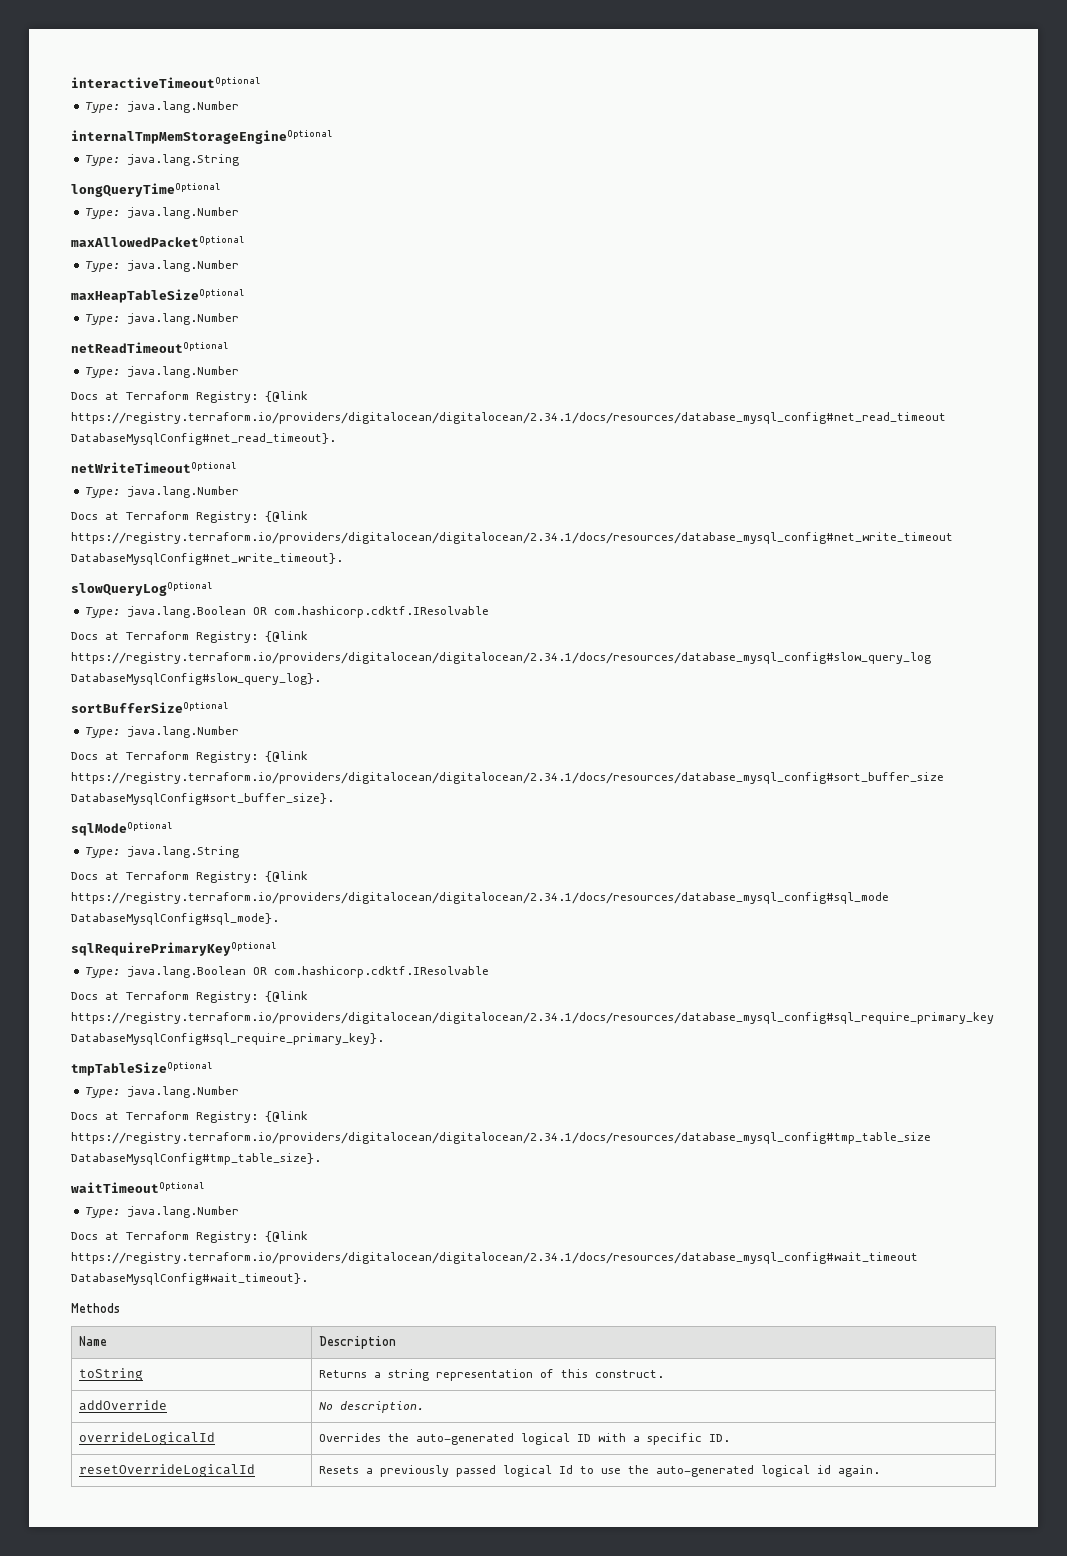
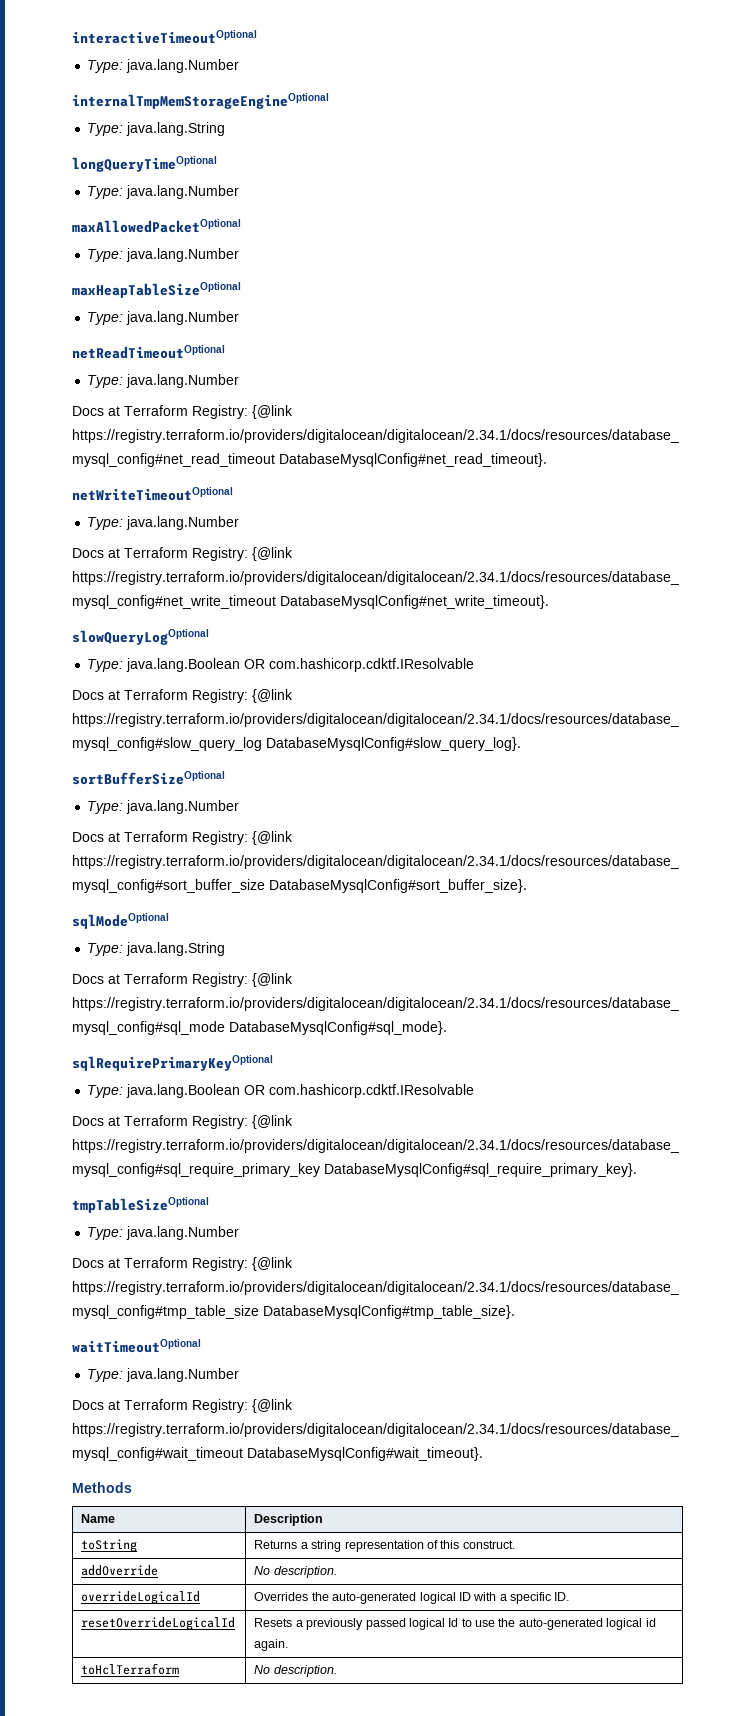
+ toHclTerraform | No description.

